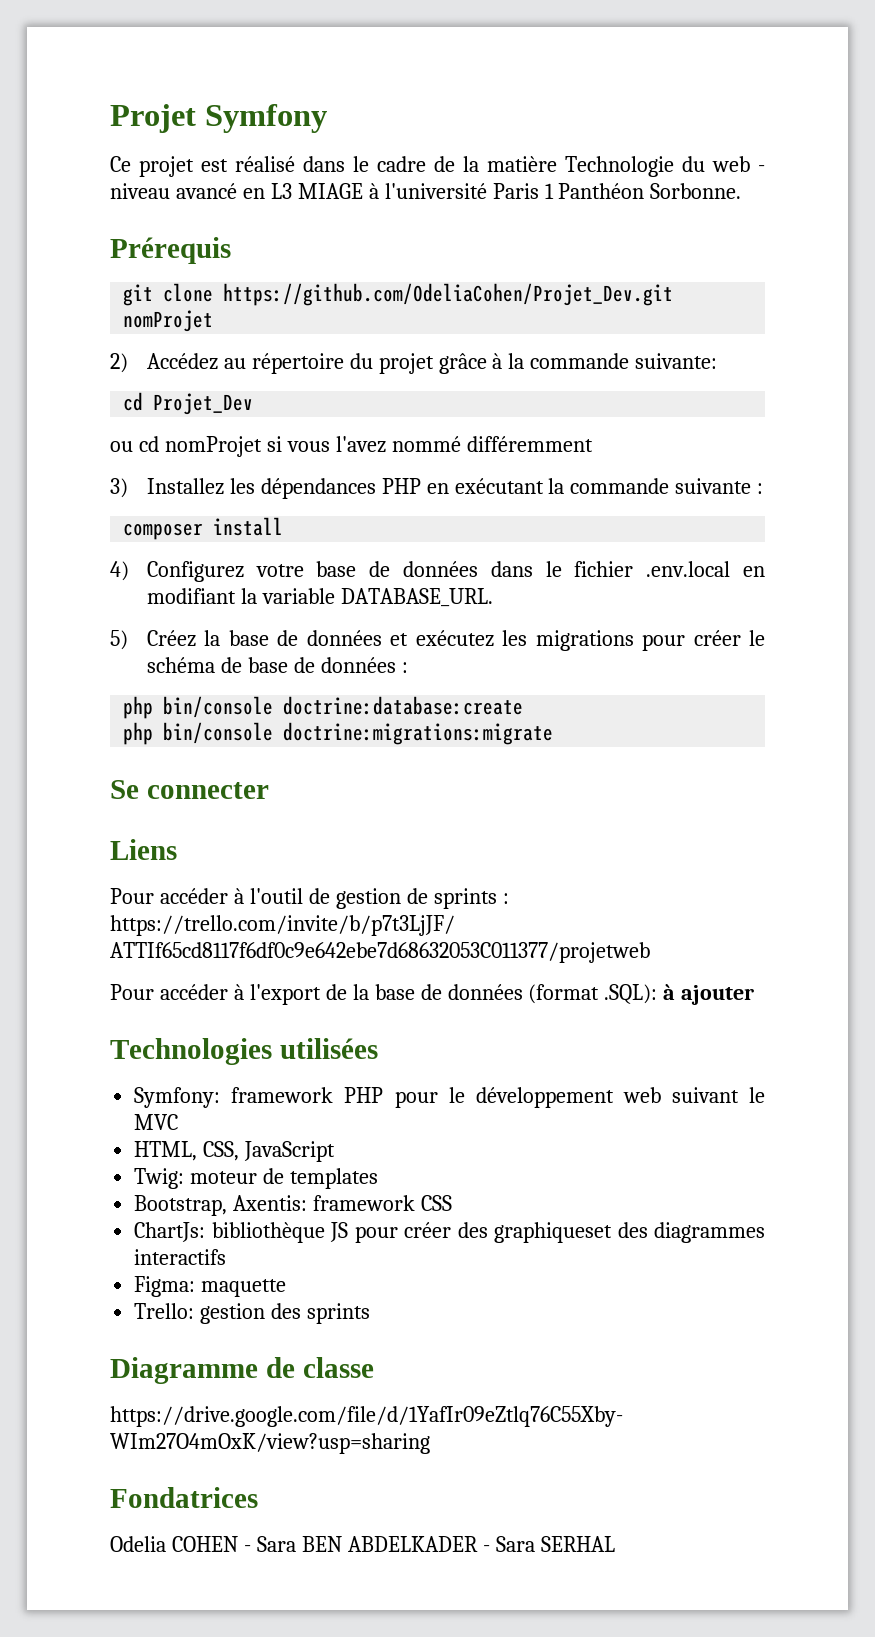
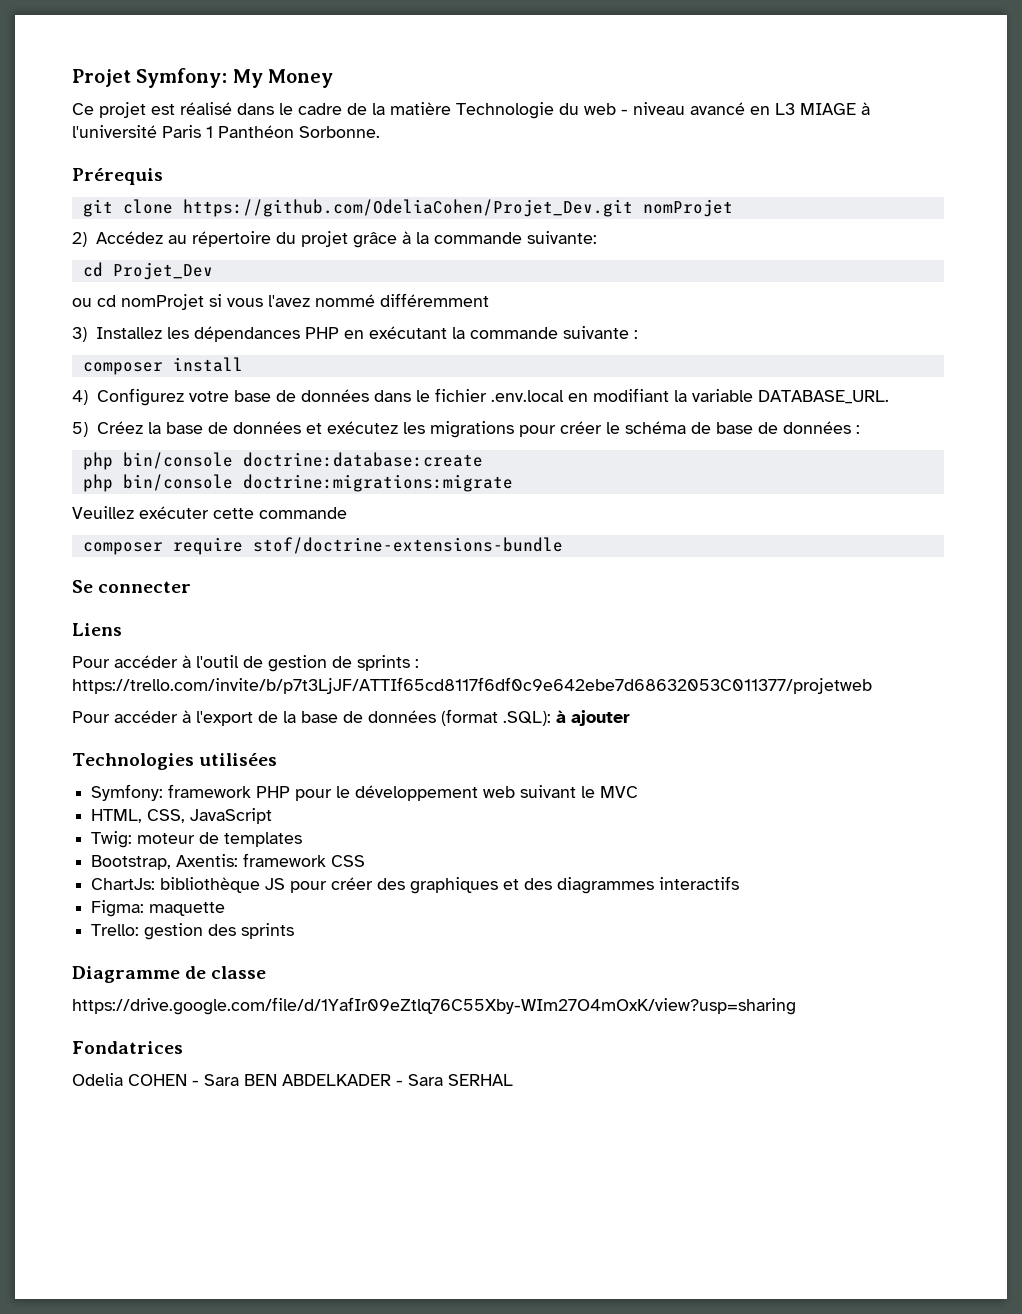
- Projet Symfony
+ Projet Symfony: My Money
+ Veuillez exécuter cette commande
+ composer require stof/doctrine-extensions-bundle
- ChartJs: bibliothèque JS pour créer des graphiqueset des diagrammes interactifs
+ ChartJs: bibliothèque JS pour créer des graphiques et des diagrammes interactifs

